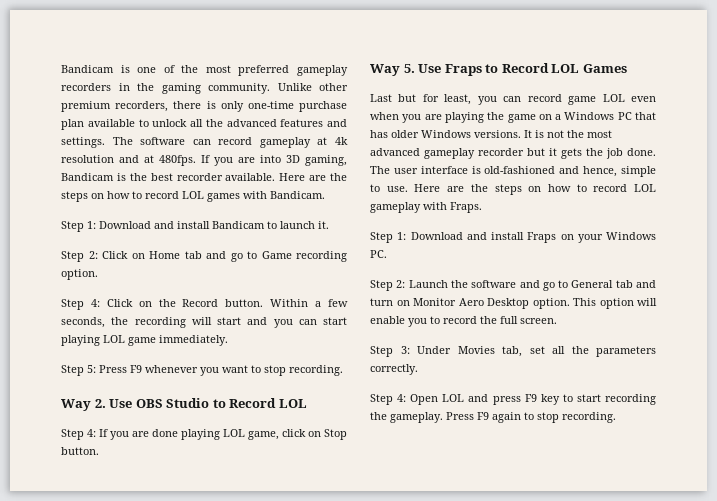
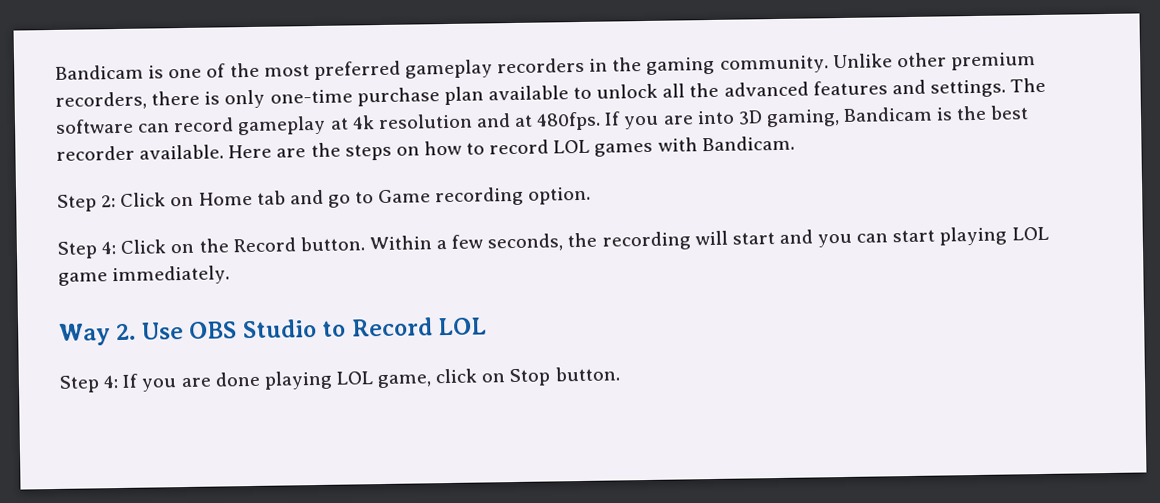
- Step 1: Download and install Bandicam to launch it.
- Step 5: Press F9 whenever you want to stop recording.
- Way 5. Use Fraps to Record LOL Games
- Last but for least, you can record game LOL even when you are playing the game on a Windows PC that has older Windows versions. It is not the most advanced gameplay recorder but it gets the job done. The user interface is old-fashioned and hence, simple to use. Here are the steps on how to record LOL gameplay with Fraps.
- Step 1: Download and install Fraps on your Windows PC.
- Step 2: Launch the software and go to General tab and turn on Monitor Aero Desktop option. This option will enable you to record the full screen.
- Step 3: Under Movies tab, set all the parameters correctly.
- Step 4: Open LOL and press F9 key to start recording the gameplay. Press F9 again to stop recording.

